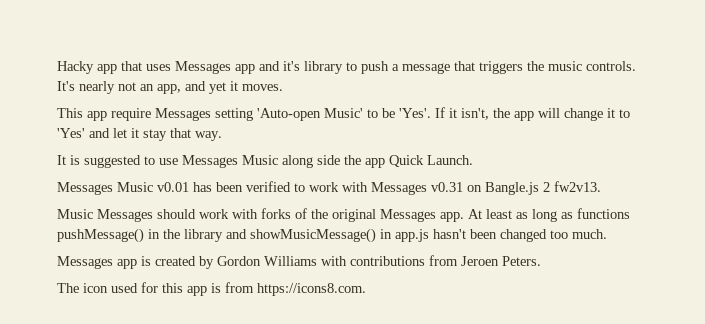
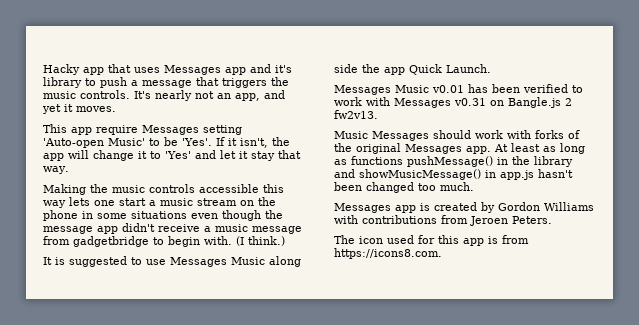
+ Making the music controls accessible this way lets one start a music stream on the phone in some situations even though the message app didn't receive a music message from gadgetbridge to begin with. (I think.)

